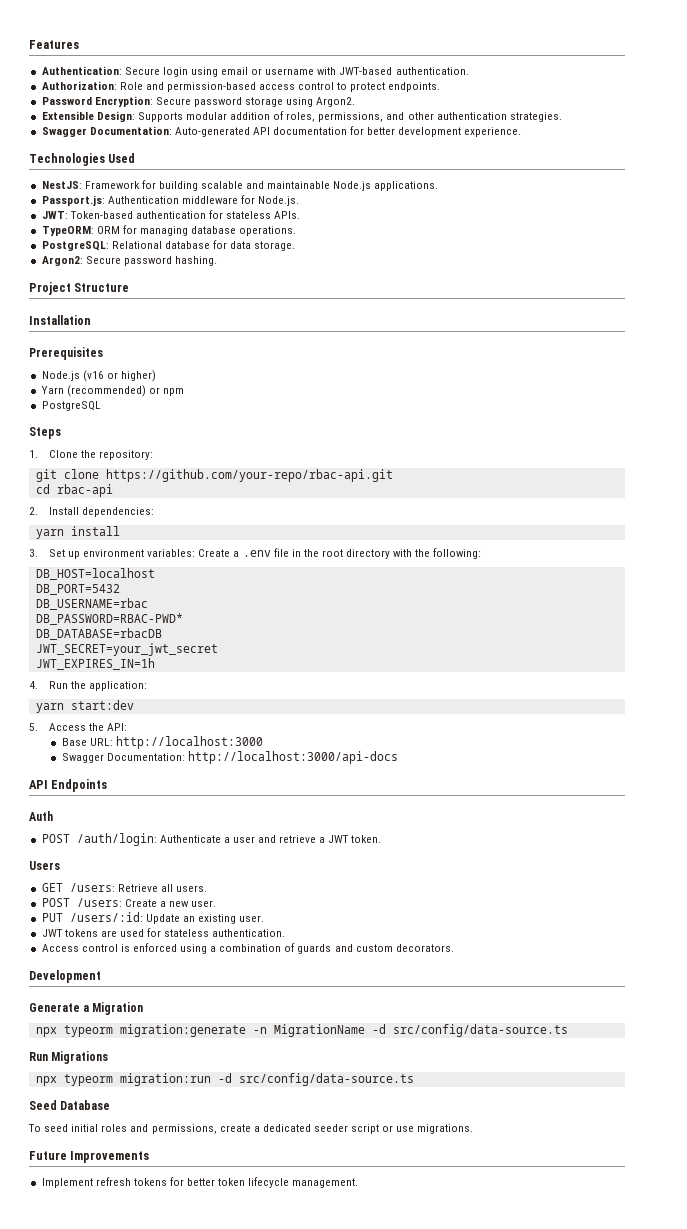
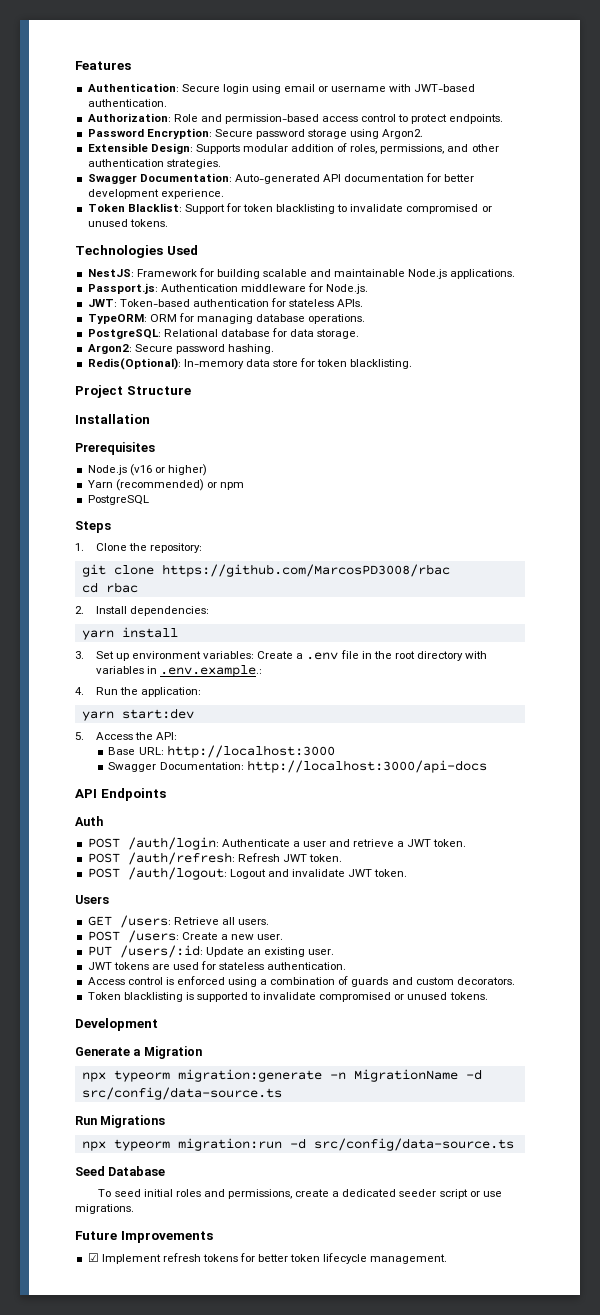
+ Token Blacklist: Support for token blacklisting to invalidate compromised or unused tokens.
+ Redis(Optional): In-memory data store for token blacklisting.
- git clone https://github.com/your-repo/rbac-api.git
+ git clone https://github.com/MarcosPD3008/rbac
- cd rbac-api
+ cd rbac
- 3. Set up environment variables: Create a .env file in the root directory with the following:
- DB_HOST=localhost
- DB_PORT=5432
- DB_USERNAME=rbac
- DB_PASSWORD=RBAC-PWD*
- DB_DATABASE=rbacDB
- JWT_SECRET=your_jwt_secret
- JWT_EXPIRES_IN=1h
+ 3. Set up environment variables: Create a .env file in the root directory with variables in .env.example.:
+ POST /auth/refresh: Refresh JWT token.
+ POST /auth/logout: Logout and invalidate JWT token.
+ Token blacklisting is supported to invalidate compromised or unused tokens.
- Implement refresh tokens for better token lifecycle management.
+ ☑ Implement refresh tokens for better token lifecycle management.

